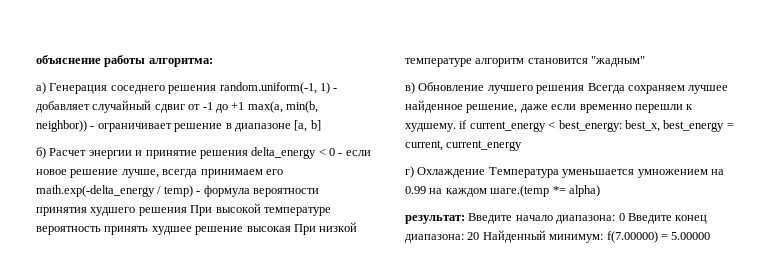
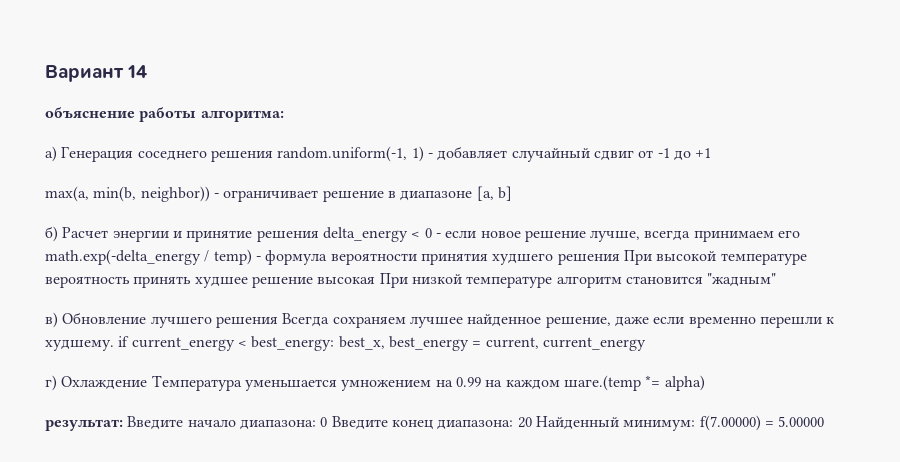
+ Вариант 14
- а) Генерация соседнего решения random.uniform(-1, 1) - добавляет случайный сдвиг от -1 до +1 max(a, min(b, neighbor)) - ограничивает решение в диапазоне [a, b]
+ а) Генерация соседнего решения random.uniform(-1, 1) - добавляет случайный сдвиг от -1 до +1
+ max(a, min(b, neighbor)) - ограничивает решение в диапазоне [a, b]

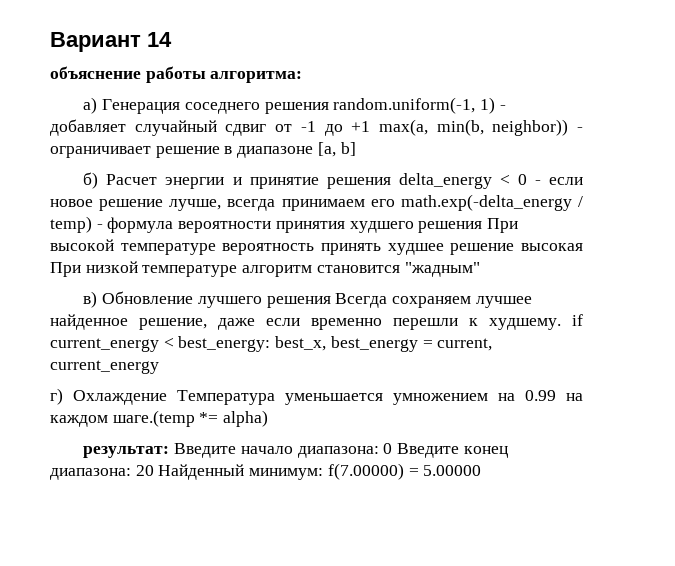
- а) Генерация соседнего решения random.uniform(-1, 1) - добавляет случайный сдвиг от -1 до +1
- max(a, min(b, neighbor)) - ограничивает решение в диапазоне [a, b]
+ а) Генерация соседнего решения random.uniform(-1, 1) - добавляет случайный сдвиг от -1 до +1 max(a, min(b, neighbor)) - ограничивает решение в диапазоне [a, b]

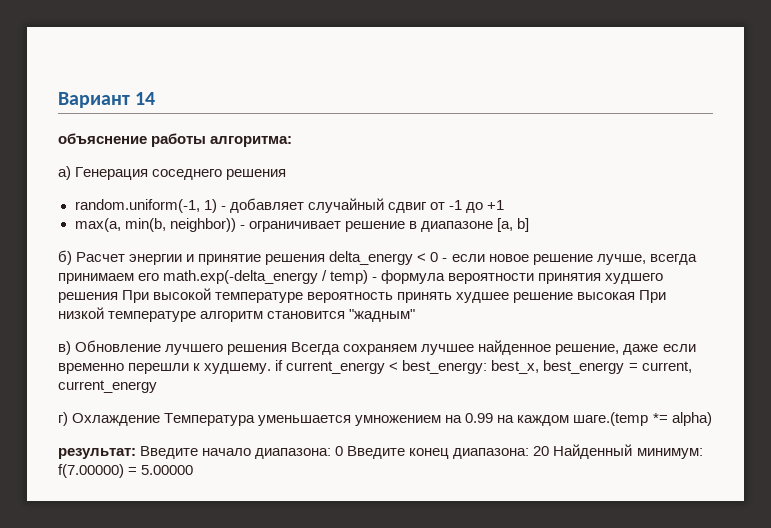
- а) Генерация соседнего решения random.uniform(-1, 1) - добавляет случайный сдвиг от -1 до +1 max(a, min(b, neighbor)) - ограничивает решение в диапазоне [a, b]
+ а) Генерация соседнего решения
+ random.uniform(-1, 1) - добавляет случайный сдвиг от -1 до +1
+ max(a, min(b, neighbor)) - ограничивает решение в диапазоне [a, b]

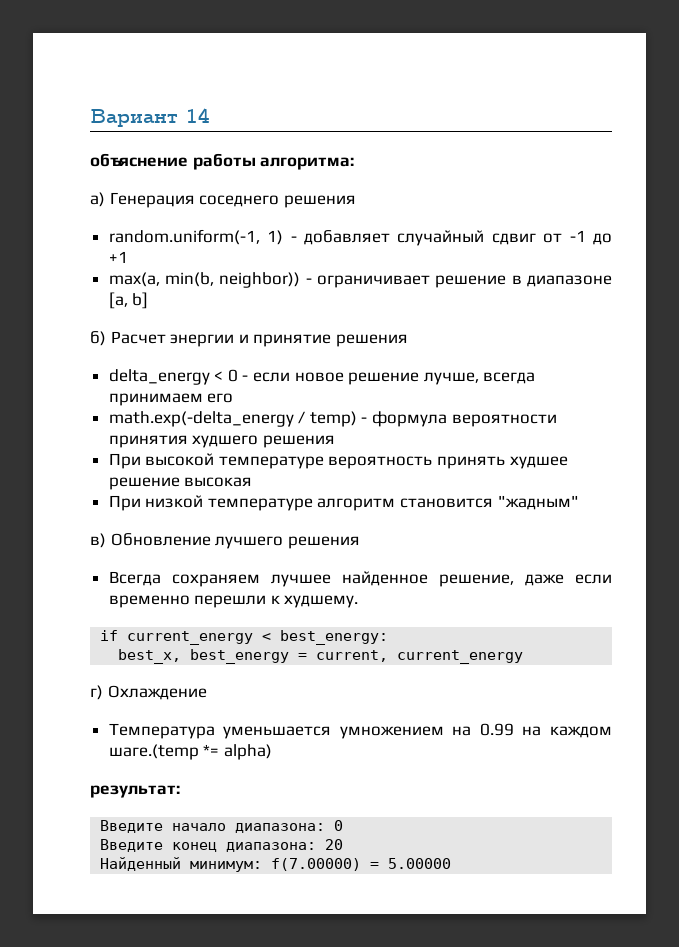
- б) Расчет энергии и принятие решения delta_energy < 0 - если новое решение лучше, всегда принимаем его math.exp(-delta_energy / temp) - формула вероятности принятия худшего решения При высокой температуре вероятность принять худшее решение высокая При низкой температуре алгоритм становится "жадным"
+ б) Расчет энергии и принятие решения
+ delta_energy < 0 - если новое решение лучше, всегда принимаем его
+ math.exp(-delta_energy / temp) - формула вероятности принятия худшего решения
+ При высокой температуре вероятность принять худшее решение высокая
+ При низкой температуре алгоритм становится "жадным"
- в) Обновление лучшего решения Всегда сохраняем лучшее найденное решение, даже если временно перешли к худшему. if current_energy < best_energy: best_x, best_energy = current, current_energy
+ в) Обновление лучшего решения
+ Всегда сохраняем лучшее найденное решение, даже если временно перешли к худшему.
+ if current_energy < best_energy:
+ best_x, best_energy = current, current_energy
- г) Охлаждение Температура уменьшается умножением на 0.99 на каждом шаге.(temp *= alpha)
+ г) Охлаждение
+ Температура уменьшается умножением на 0.99 на каждом шаге.(temp *= alpha)
- результат: Введите начало диапазона: 0 Введите конец диапазона: 20 Найденный минимум: f(7.00000) = 5.00000
+ результат:
+ Введите начало диапазона: 0
+ Введите конец диапазона: 20
+ Найденный минимум: f(7.00000) = 5.00000

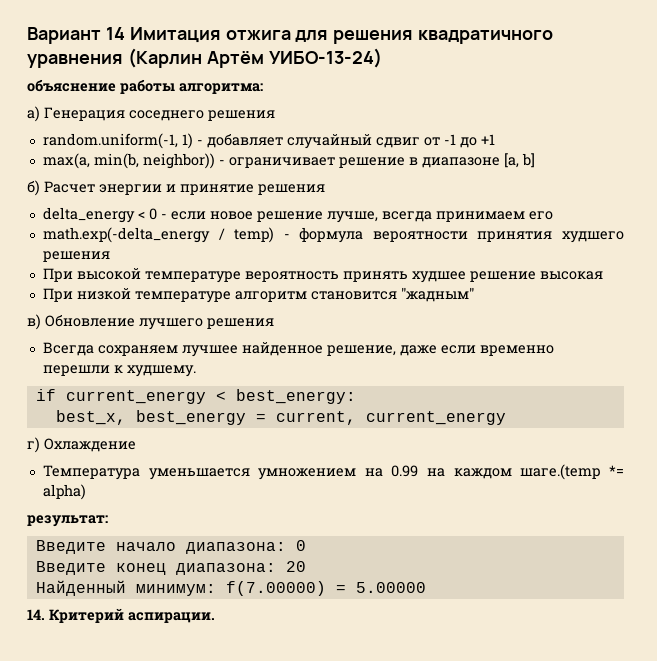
- Вариант 14
+ Вариант 14 Имитация отжига для решения квадратичного уравнения (Карлин Артëм УИБО-13-24)
+ 14. Критерий аспирации.

